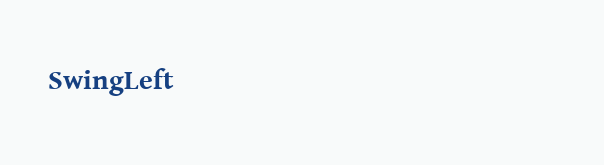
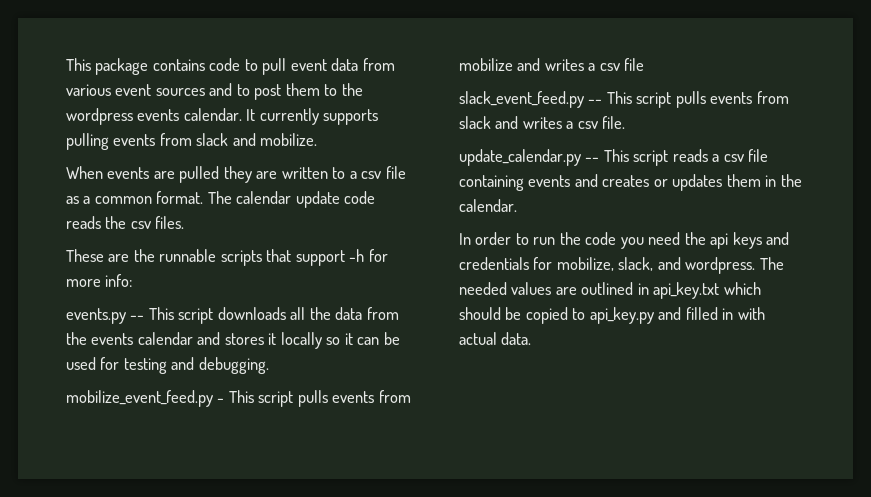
- SwingLeft
+ This package contains code to pull event data from various event sources and to post them to the wordpress events calendar. It currently supports pulling events from slack and mobilize.
+ When events are pulled they are written to a csv file as a common format. The calendar update code reads the csv files.
+ These are the runnable scripts that support -h for more info:
+ events.py -- This script downloads all the data from the events calendar and stores it locally so it can be used for testing and debugging.
+ mobilize_event_feed.py - This script pulls events from mobilize and writes a csv file
+ slack_event_feed.py -- This script pulls events from slack and writes a csv file.
+ update_calendar.py -- This script reads a csv file containing events and creates or updates them in the calendar.
+ In order to run the code you need the api keys and credentials for mobilize, slack, and wordpress. The needed values are outlined in api_key.txt which should be copied to api_key.py and filled in with actual data.

